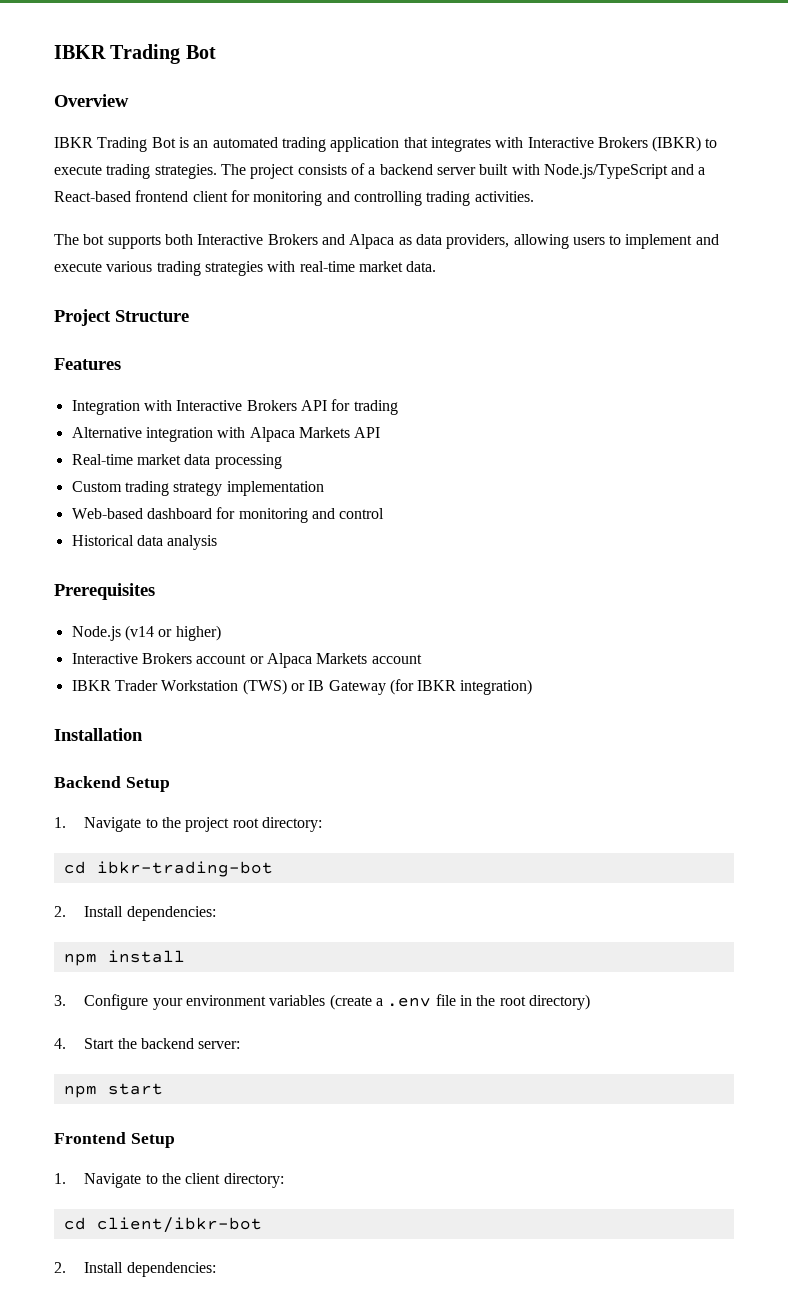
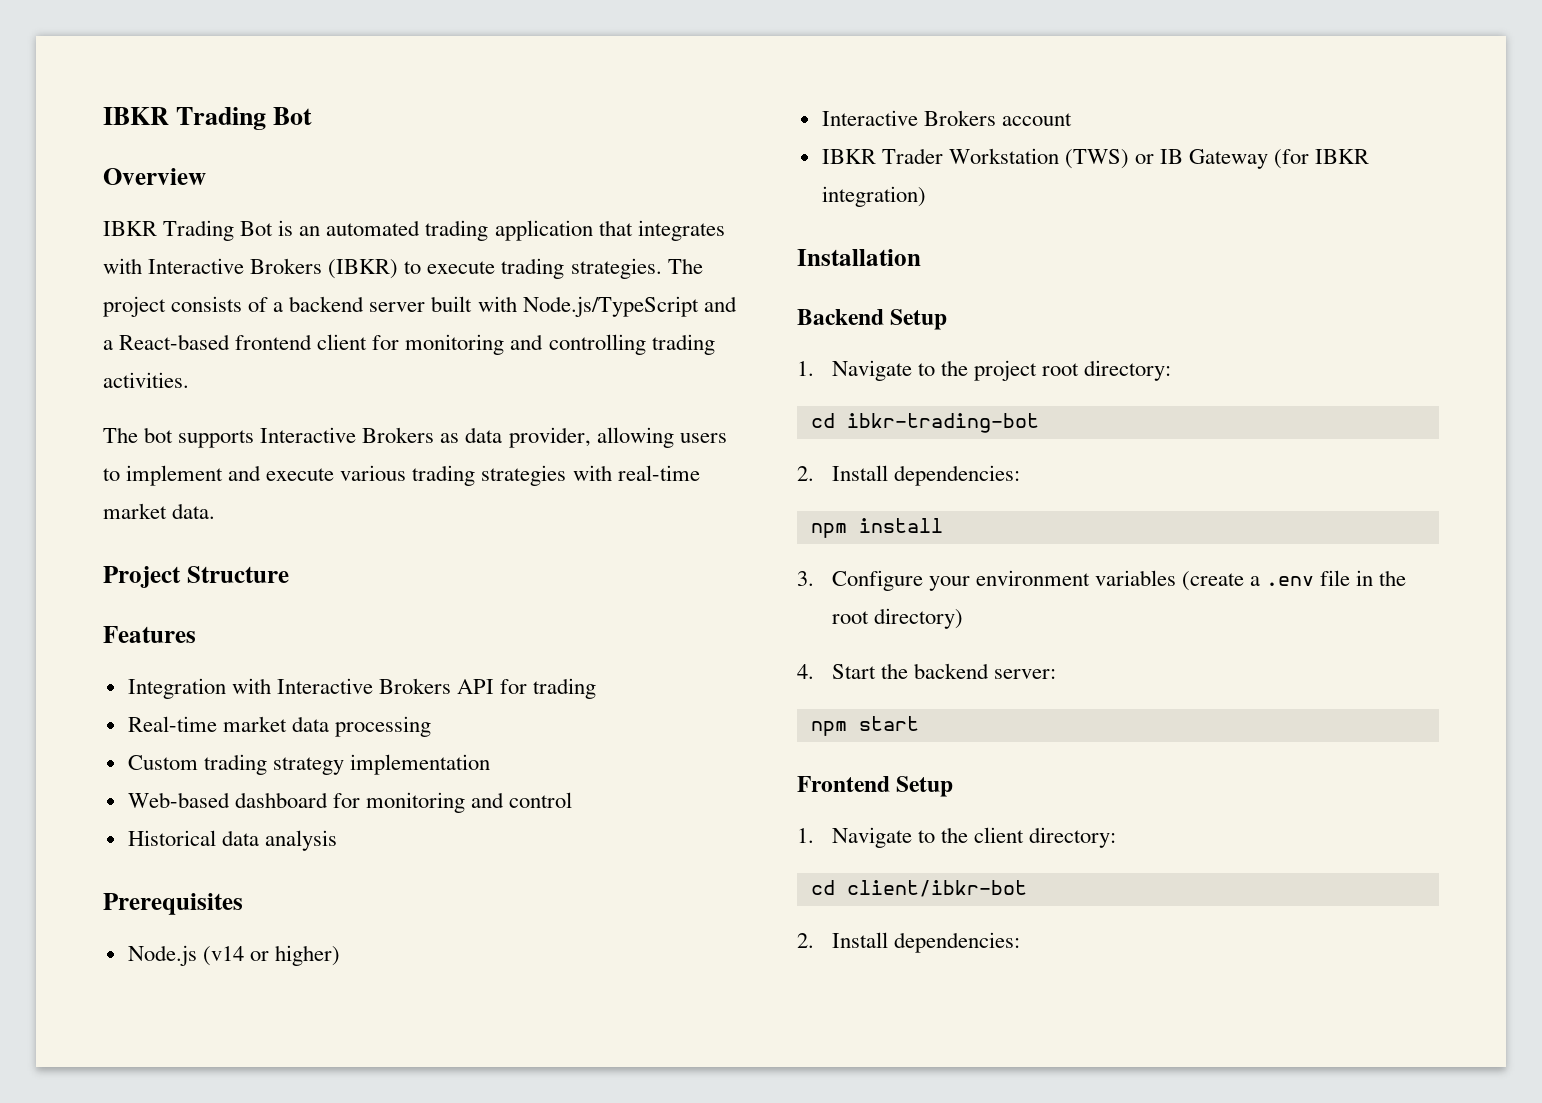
- The bot supports both Interactive Brokers and Alpaca as data providers, allowing users to implement and execute various trading strategies with real-time market data.
+ The bot supports Interactive Brokers as data provider, allowing users to implement and execute various trading strategies with real-time market data.
- Alternative integration with Alpaca Markets API
- Interactive Brokers account or Alpaca Markets account
+ Interactive Brokers account

